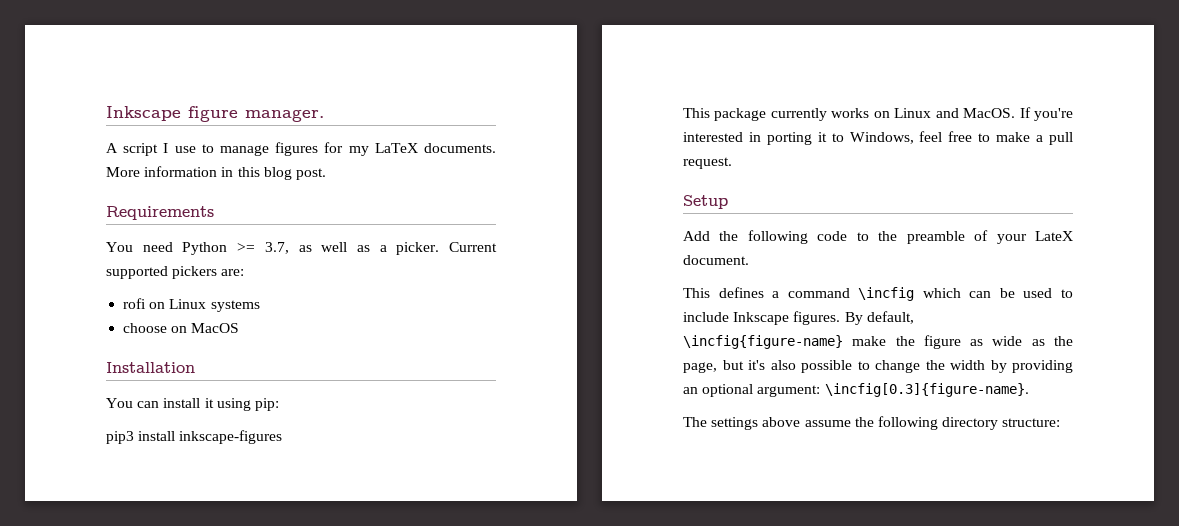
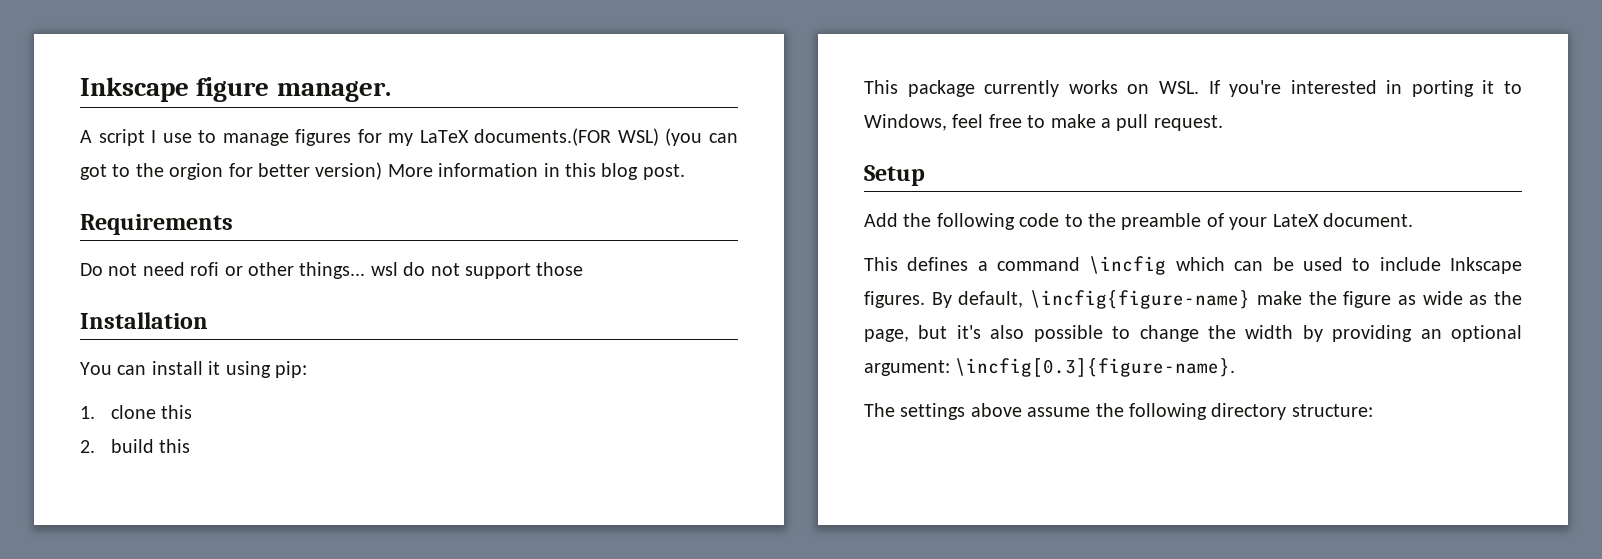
- A script I use to manage figures for my LaTeX documents. More information in this blog post.
+ A script I use to manage figures for my LaTeX documents.(FOR WSL) (you can got to the orgion for better version) More information in this blog post.
- You need Python >= 3.7, as well as a picker. Current supported pickers are:
- rofi on Linux systems
- choose on MacOS
+ Do not need rofi or other things... wsl do not support those
- pip3 install inkscape-figures
+ 1. clone this
+ 2. build this
- This package currently works on Linux and MacOS. If you're interested in porting it to Windows, feel free to make a pull request.
+ This package currently works on WSL. If you're interested in porting it to Windows, feel free to make a pull request.

